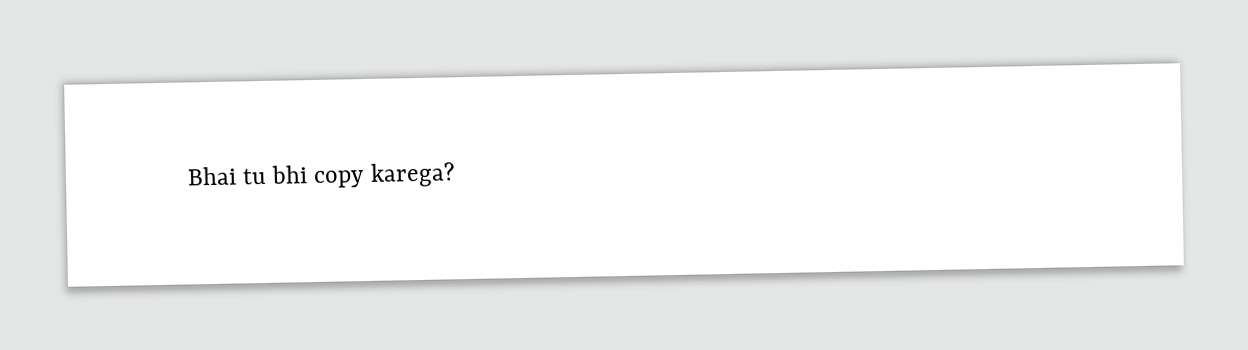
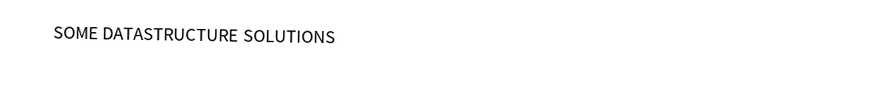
- Bhai tu bhi copy karega?
+ SOME DATASTRUCTURE SOLUTIONS

